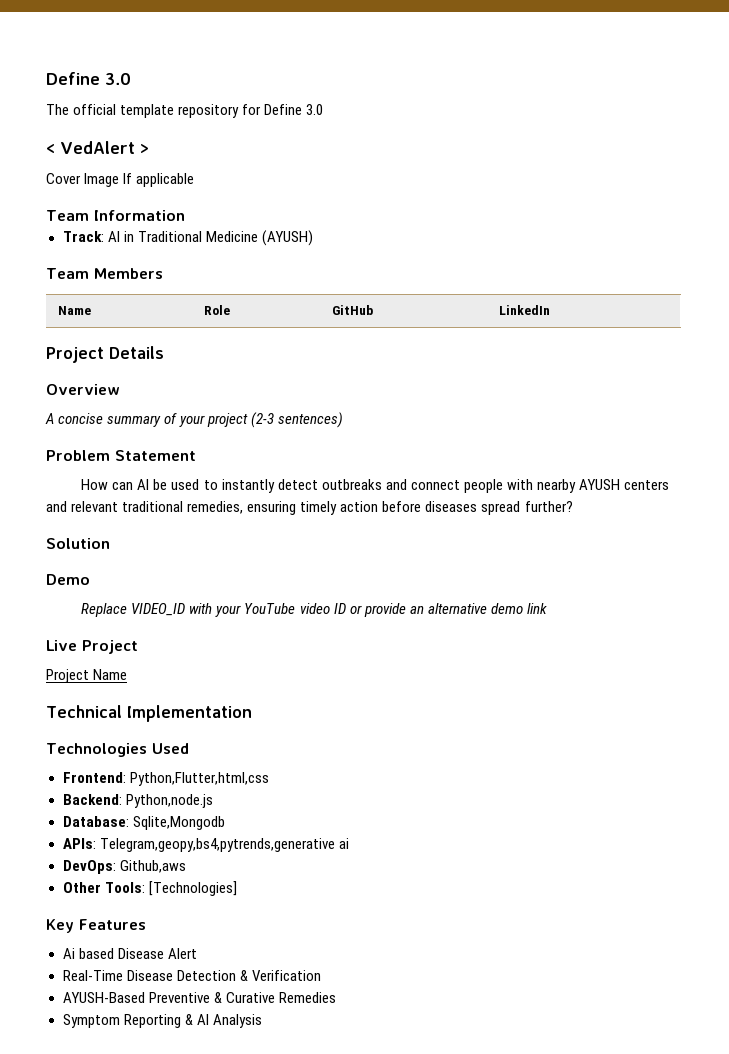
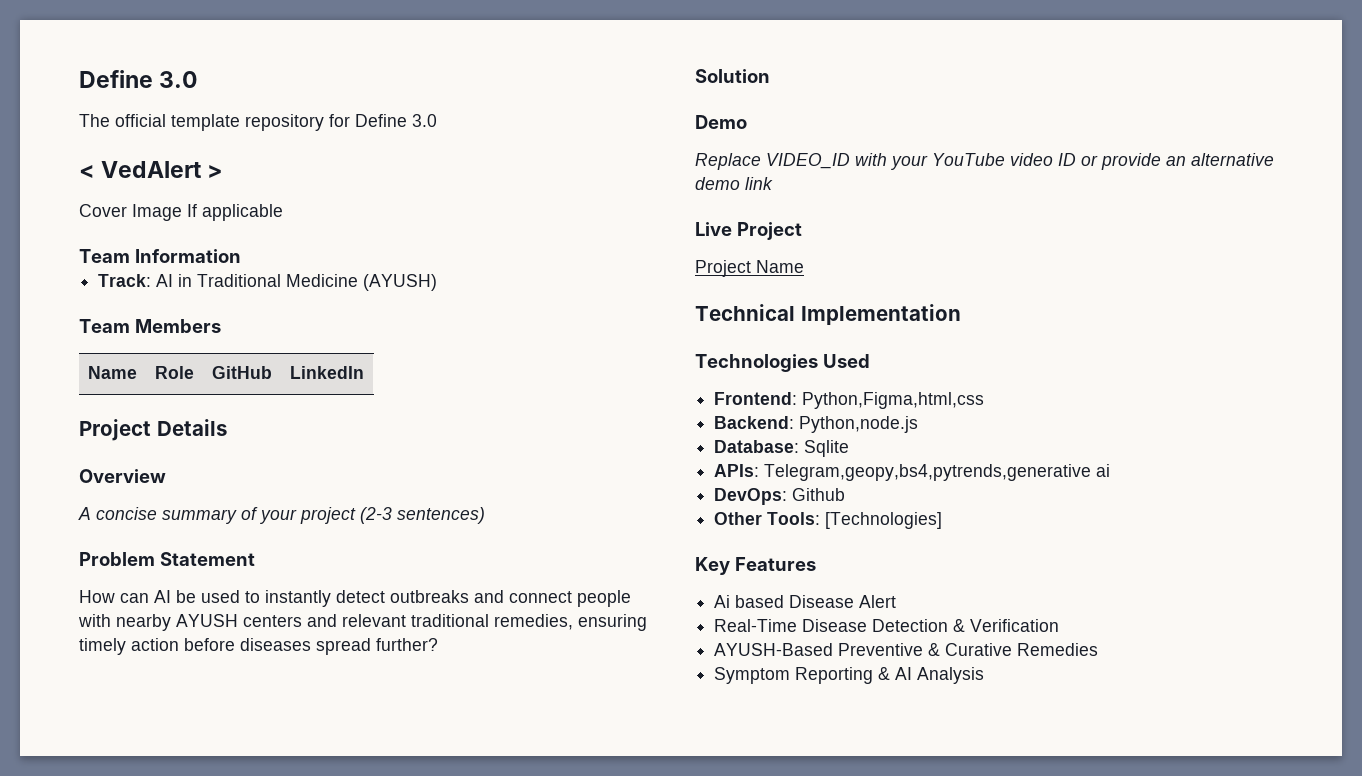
- Frontend: Python,Flutter,html,css
+ Frontend: Python,Figma,html,css
- Database: Sqlite,Mongodb
+ Database: Sqlite
- DevOps: Github,aws
+ DevOps: Github

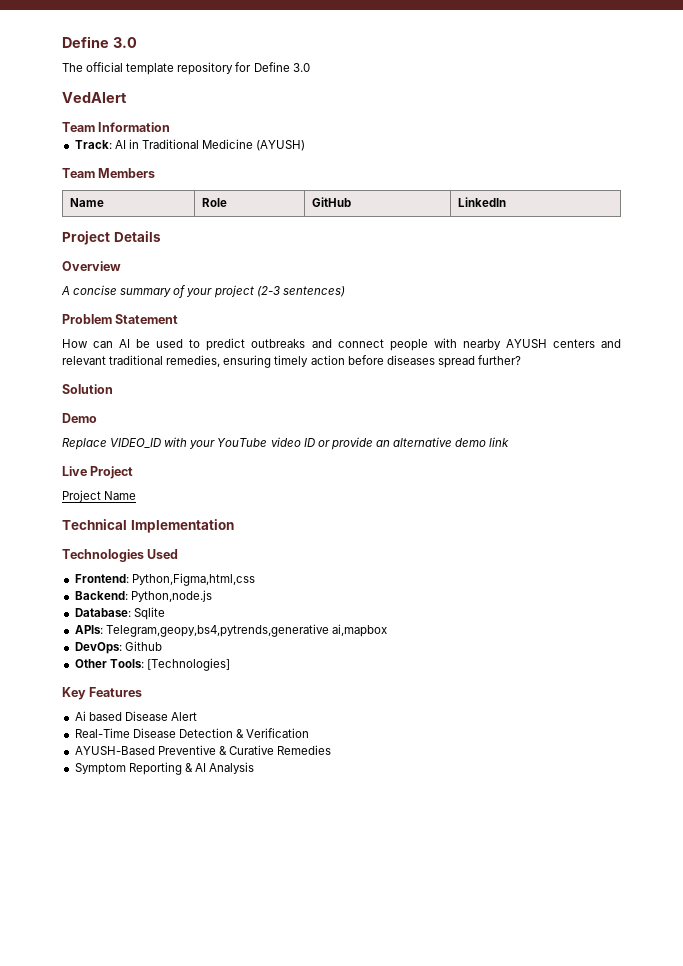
- < VedAlert >
- Cover Image If applicable
+ VedAlert
- How can AI be used to instantly detect outbreaks and connect people with nearby AYUSH centers and relevant traditional remedies, ensuring timely action before diseases spread further?
+ How can AI be used to predict outbreaks and connect people with nearby AYUSH centers and relevant traditional remedies, ensuring timely action before diseases spread further?
- APIs: Telegram,geopy,bs4,pytrends,generative ai
+ APIs: Telegram,geopy,bs4,pytrends,generative ai,mapbox

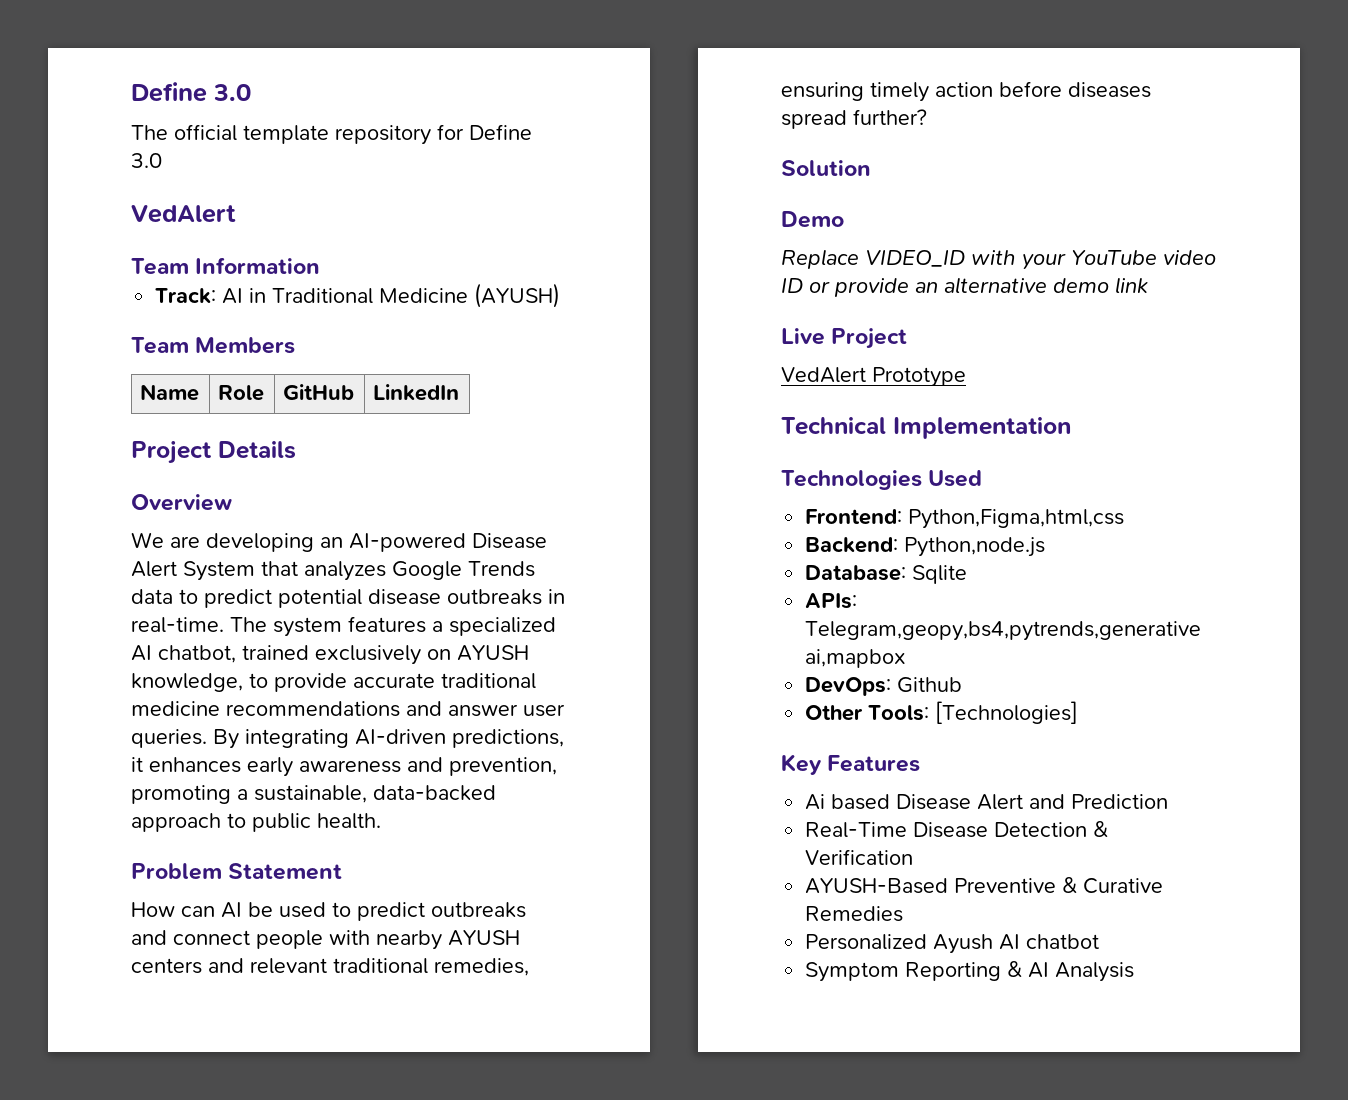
- A concise summary of your project (2-3 sentences)
+ We are developing an AI-powered Disease Alert System that analyzes Google Trends data to predict potential disease outbreaks in real-time. The system features a specialized AI chatbot, trained exclusively on AYUSH knowledge, to provide accurate traditional medicine recommendations and answer user queries. By integrating AI-driven predictions, it enhances early awareness and prevention, promoting a sustainable, data-backed approach to public health.
- Project Name
+ VedAlert Prototype
- Ai based Disease Alert
+ Ai based Disease Alert and Prediction
+ Personalized Ayush AI chatbot

